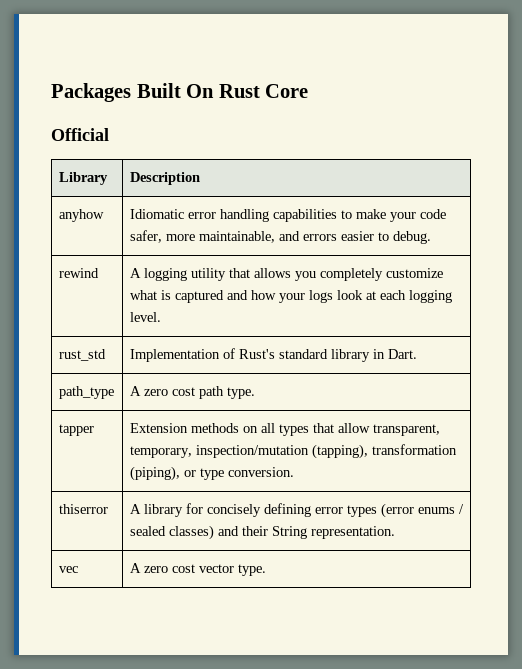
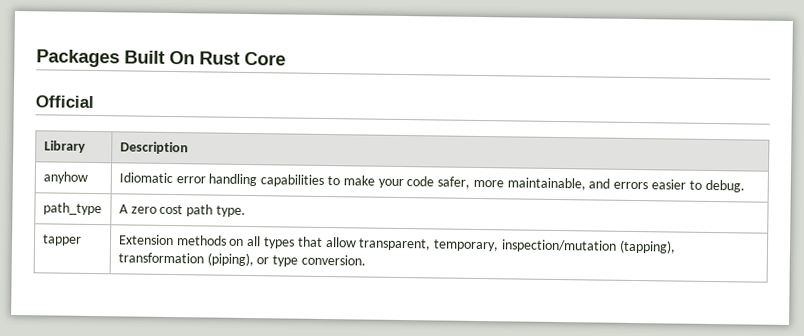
- rewind | A logging utility that allows you completely customize what is captured and how your logs look at each logging level.
- rust_std | Implementation of Rust's standard library in Dart.
- thiserror | A library for concisely defining error types (error enums / sealed classes) and their String representation.
- vec | A zero cost vector type.

